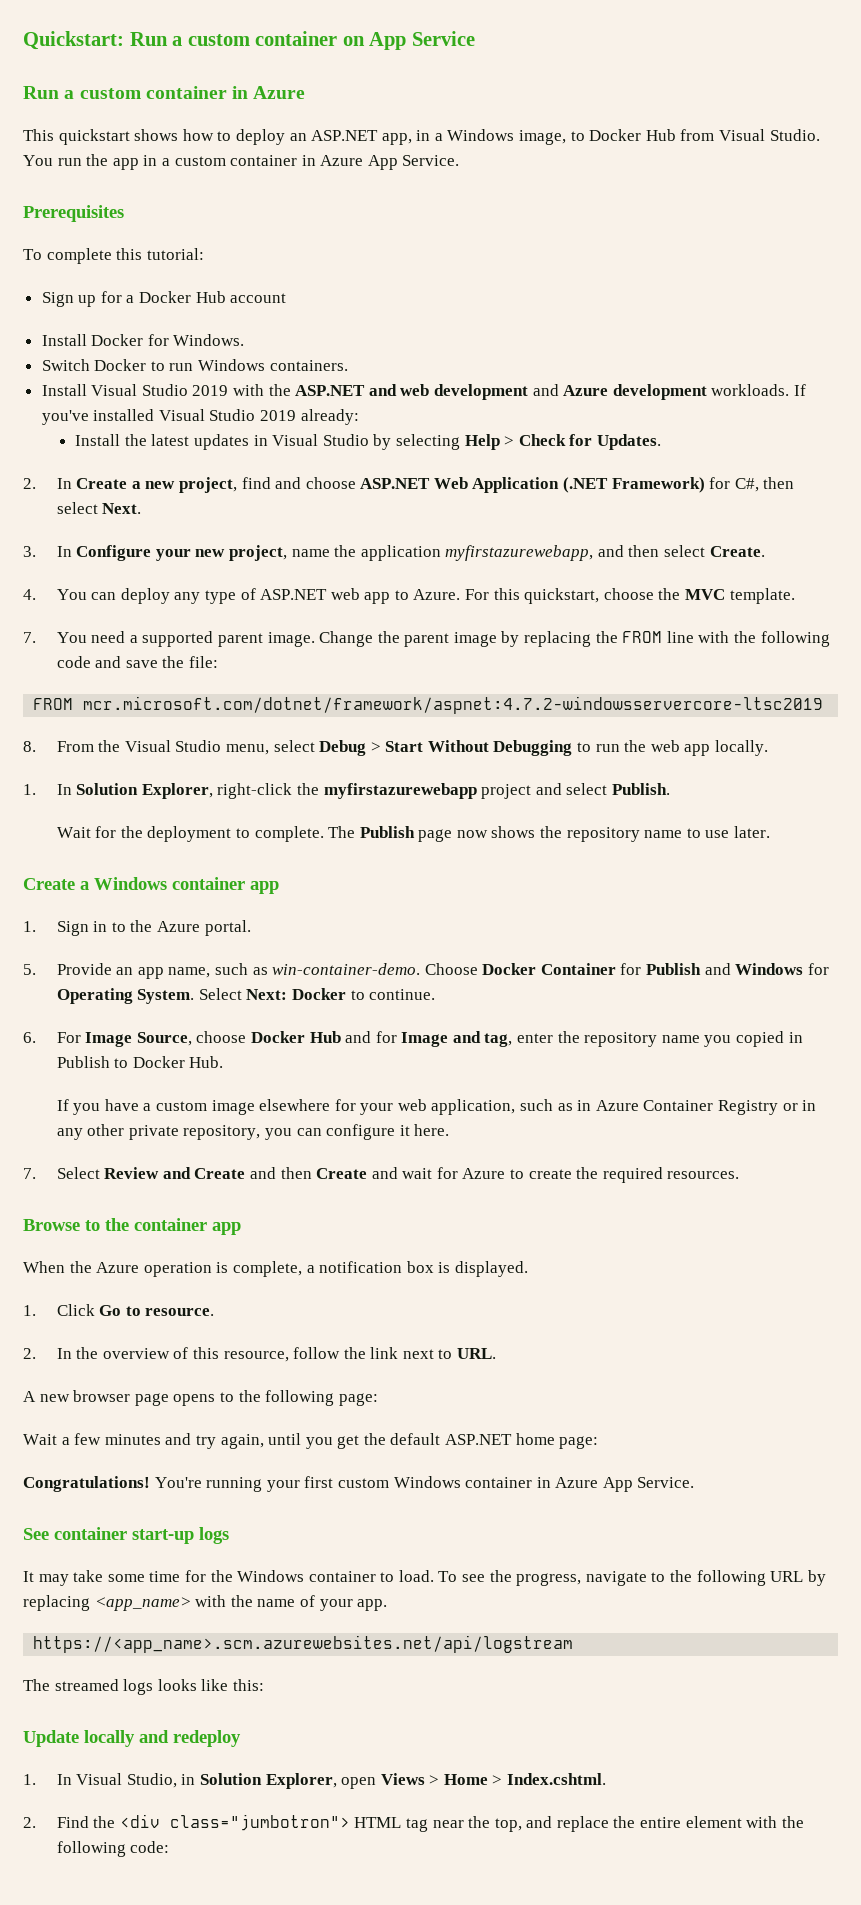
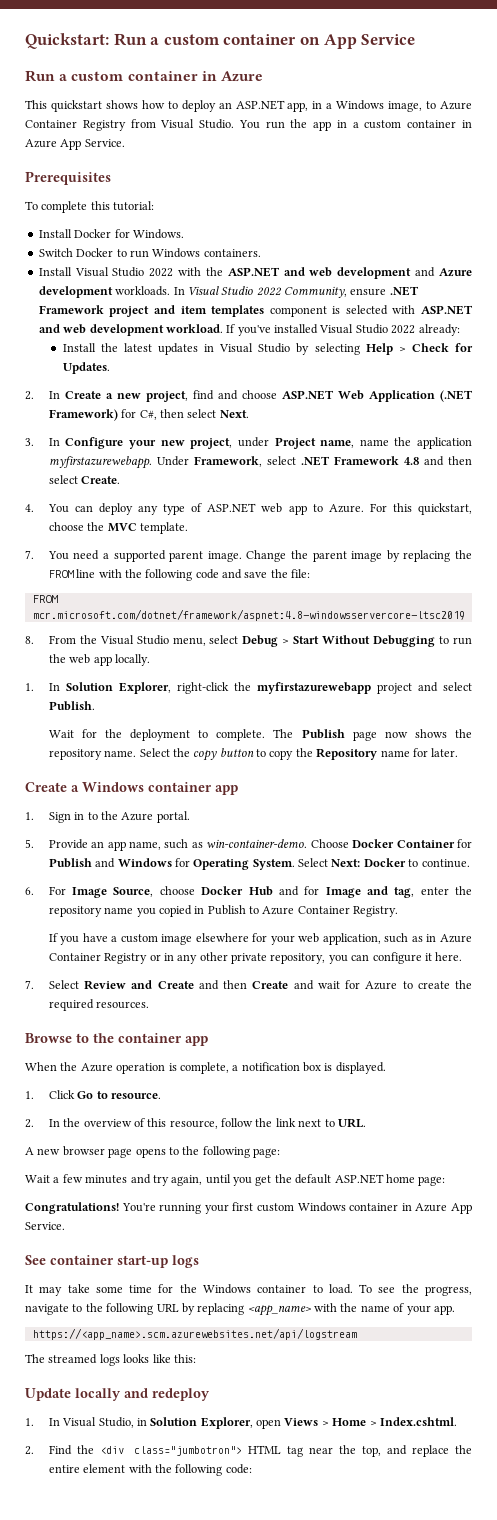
- This quickstart shows how to deploy an ASP.NET app, in a Windows image, to Docker Hub from Visual Studio.
+ This quickstart shows how to deploy an ASP.NET app, in a Windows image, to Azure Container Registry from Visual Studio.
- Sign up for a Docker Hub account
- Install Visual Studio 2019 with the ASP.NET and web development and Azure development workloads.
+ Install Visual Studio 2022 with the ASP.NET and web development and Azure development workloads.
+ In Visual Studio 2022 Community, ensure .NET Framework project and item templates component is selected with ASP.NET and web development workload.
- If you've installed Visual Studio 2019 already:
+ If you've installed Visual Studio 2022 already:
- 3. In Configure your new project, name the application myfirstazurewebapp, and then select Create.
+ 3. In Configure your new project, under Project name, name the application myfirstazurewebapp. Under Framework, select .NET Framework 4.8 and then select Create.
- FROM mcr.microsoft.com/dotnet/framework/aspnet:4.7.2-windowsservercore-ltsc2019
+ FROM mcr.microsoft.com/dotnet/framework/aspnet:4.8-windowsservercore-ltsc2019
- The Publish page now shows the repository name to use later.
+ The Publish page now shows the repository name. Select the copy button to copy the Repository name for later.
- 6. For Image Source, choose Docker Hub and for Image and tag, enter the repository name you copied in Publish to Docker Hub.
+ 6. For Image Source, choose Docker Hub and for Image and tag, enter the repository name you copied in Publish to Azure Container Registry.

